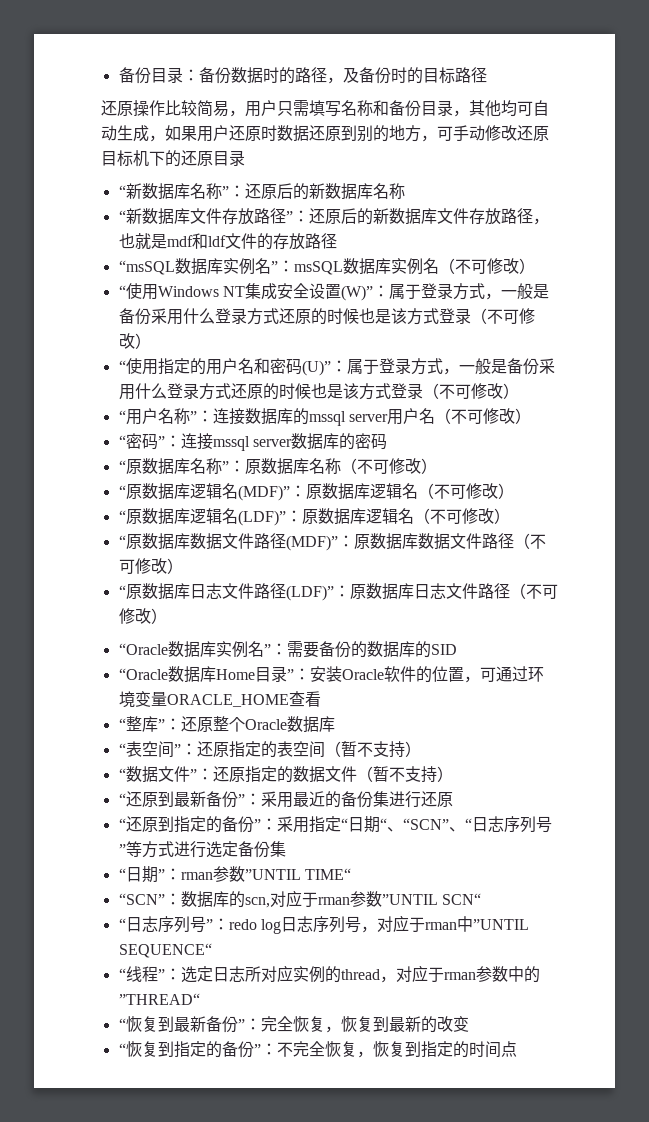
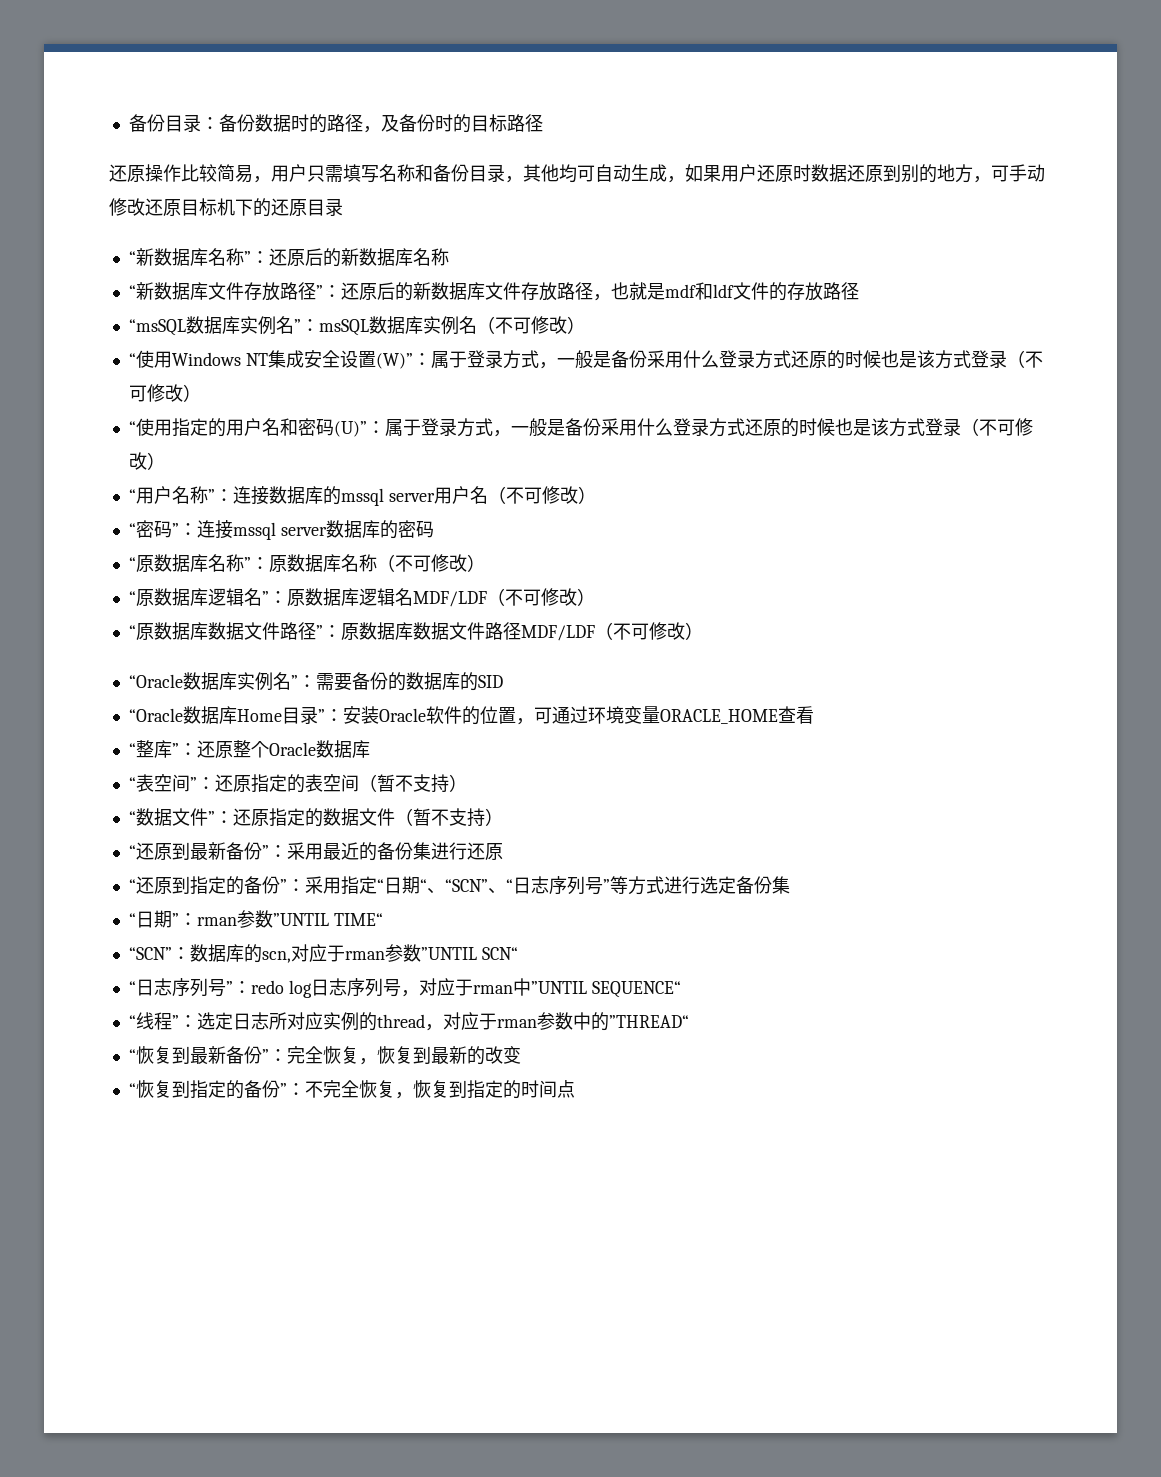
- “原数据库逻辑名(MDF)”：原数据库逻辑名（不可修改）
- “原数据库逻辑名(LDF)”：原数据库逻辑名（不可修改）
+ “原数据库逻辑名”：原数据库逻辑名MDF/LDF（不可修改）
- “原数据库数据文件路径(MDF)”：原数据库数据文件路径（不可修改）
- “原数据库日志文件路径(LDF)”：原数据库日志文件路径（不可修改）
+ “原数据库数据文件路径”：原数据库数据文件路径MDF/LDF（不可修改）

